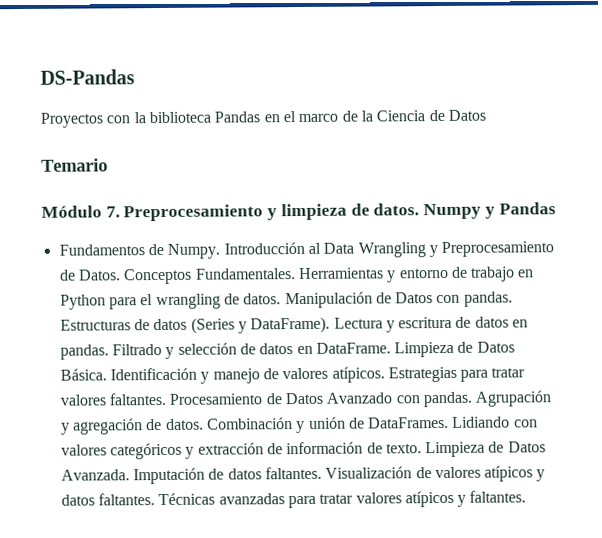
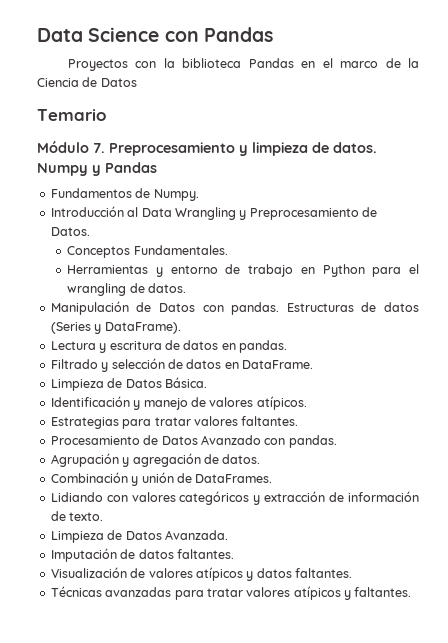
- DS-Pandas
+ Data Science con Pandas
- Fundamentos de Numpy. Introducción al Data Wrangling y Preprocesamiento de Datos. Conceptos Fundamentales. Herramientas y entorno de trabajo en Python para el wrangling de datos. Manipulación de Datos con pandas.
+ Fundamentos de Numpy.
+ Introducción al Data Wrangling y Preprocesamiento de Datos.
+ Conceptos Fundamentales.
+ Herramientas y entorno de trabajo en Python para el wrangling de datos.
+ Manipulación de Datos con pandas.
- Estructuras de datos (Series y DataFrame). Lectura y escritura de datos en pandas. Filtrado y selección de datos en DataFrame. Limpieza de Datos Básica. Identificación y manejo de valores atípicos. Estrategias para tratar valores faltantes. Procesamiento de Datos Avanzado con pandas. Agrupación y agregación de datos. Combinación y unión de DataFrames. Lidiando con valores categóricos y extracción de información de texto. Limpieza de Datos Avanzada. Imputación de datos faltantes. Visualización de valores atípicos y datos faltantes. Técnicas avanzadas para tratar valores atípicos y faltantes.
+ Estructuras de datos (Series y DataFrame).
+ Lectura y escritura de datos en pandas.
+ Filtrado y selección de datos en DataFrame.
+ Limpieza de Datos Básica.
+ Identificación y manejo de valores atípicos.
+ Estrategias para tratar valores faltantes.
+ Procesamiento de Datos Avanzado con pandas.
+ Agrupación y agregación de datos.
+ Combinación y unión de DataFrames.
+ Lidiando con valores categóricos y extracción de información de texto.
+ Limpieza de Datos Avanzada.
+ Imputación de datos faltantes.
+ Visualización de valores atípicos y datos faltantes.
+ Técnicas avanzadas para tratar valores atípicos y faltantes.

